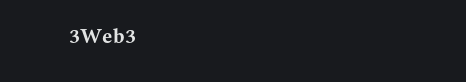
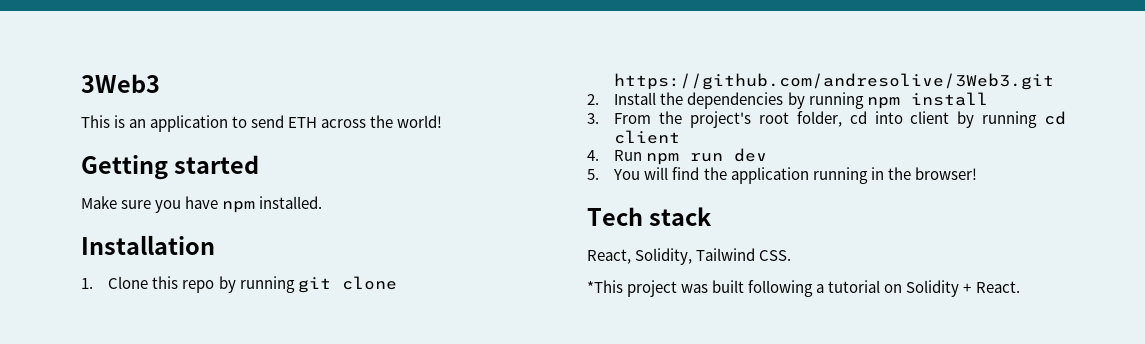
+ This is an application to send ETH across the world!
+ Getting started
+ Make sure you have npm installed.
+ Installation
+ 1. Clone this repo by running git clone https://github.com/andresolive/3Web3.git
+ 2. Install the dependencies by running npm install
+ 3. From the project's root folder, cd into client by running cd client
+ 4. Run npm run dev
+ 5. You will find the application running in the browser!
+ Tech stack
+ React, Solidity, Tailwind CSS.
+ *This project was built following a tutorial on Solidity + React.

